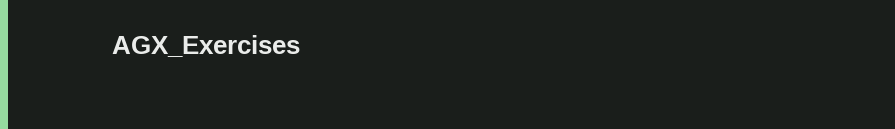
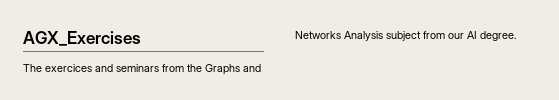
+ The exercices and seminars from the Graphs and Networks Analysis subject from our AI degree.

